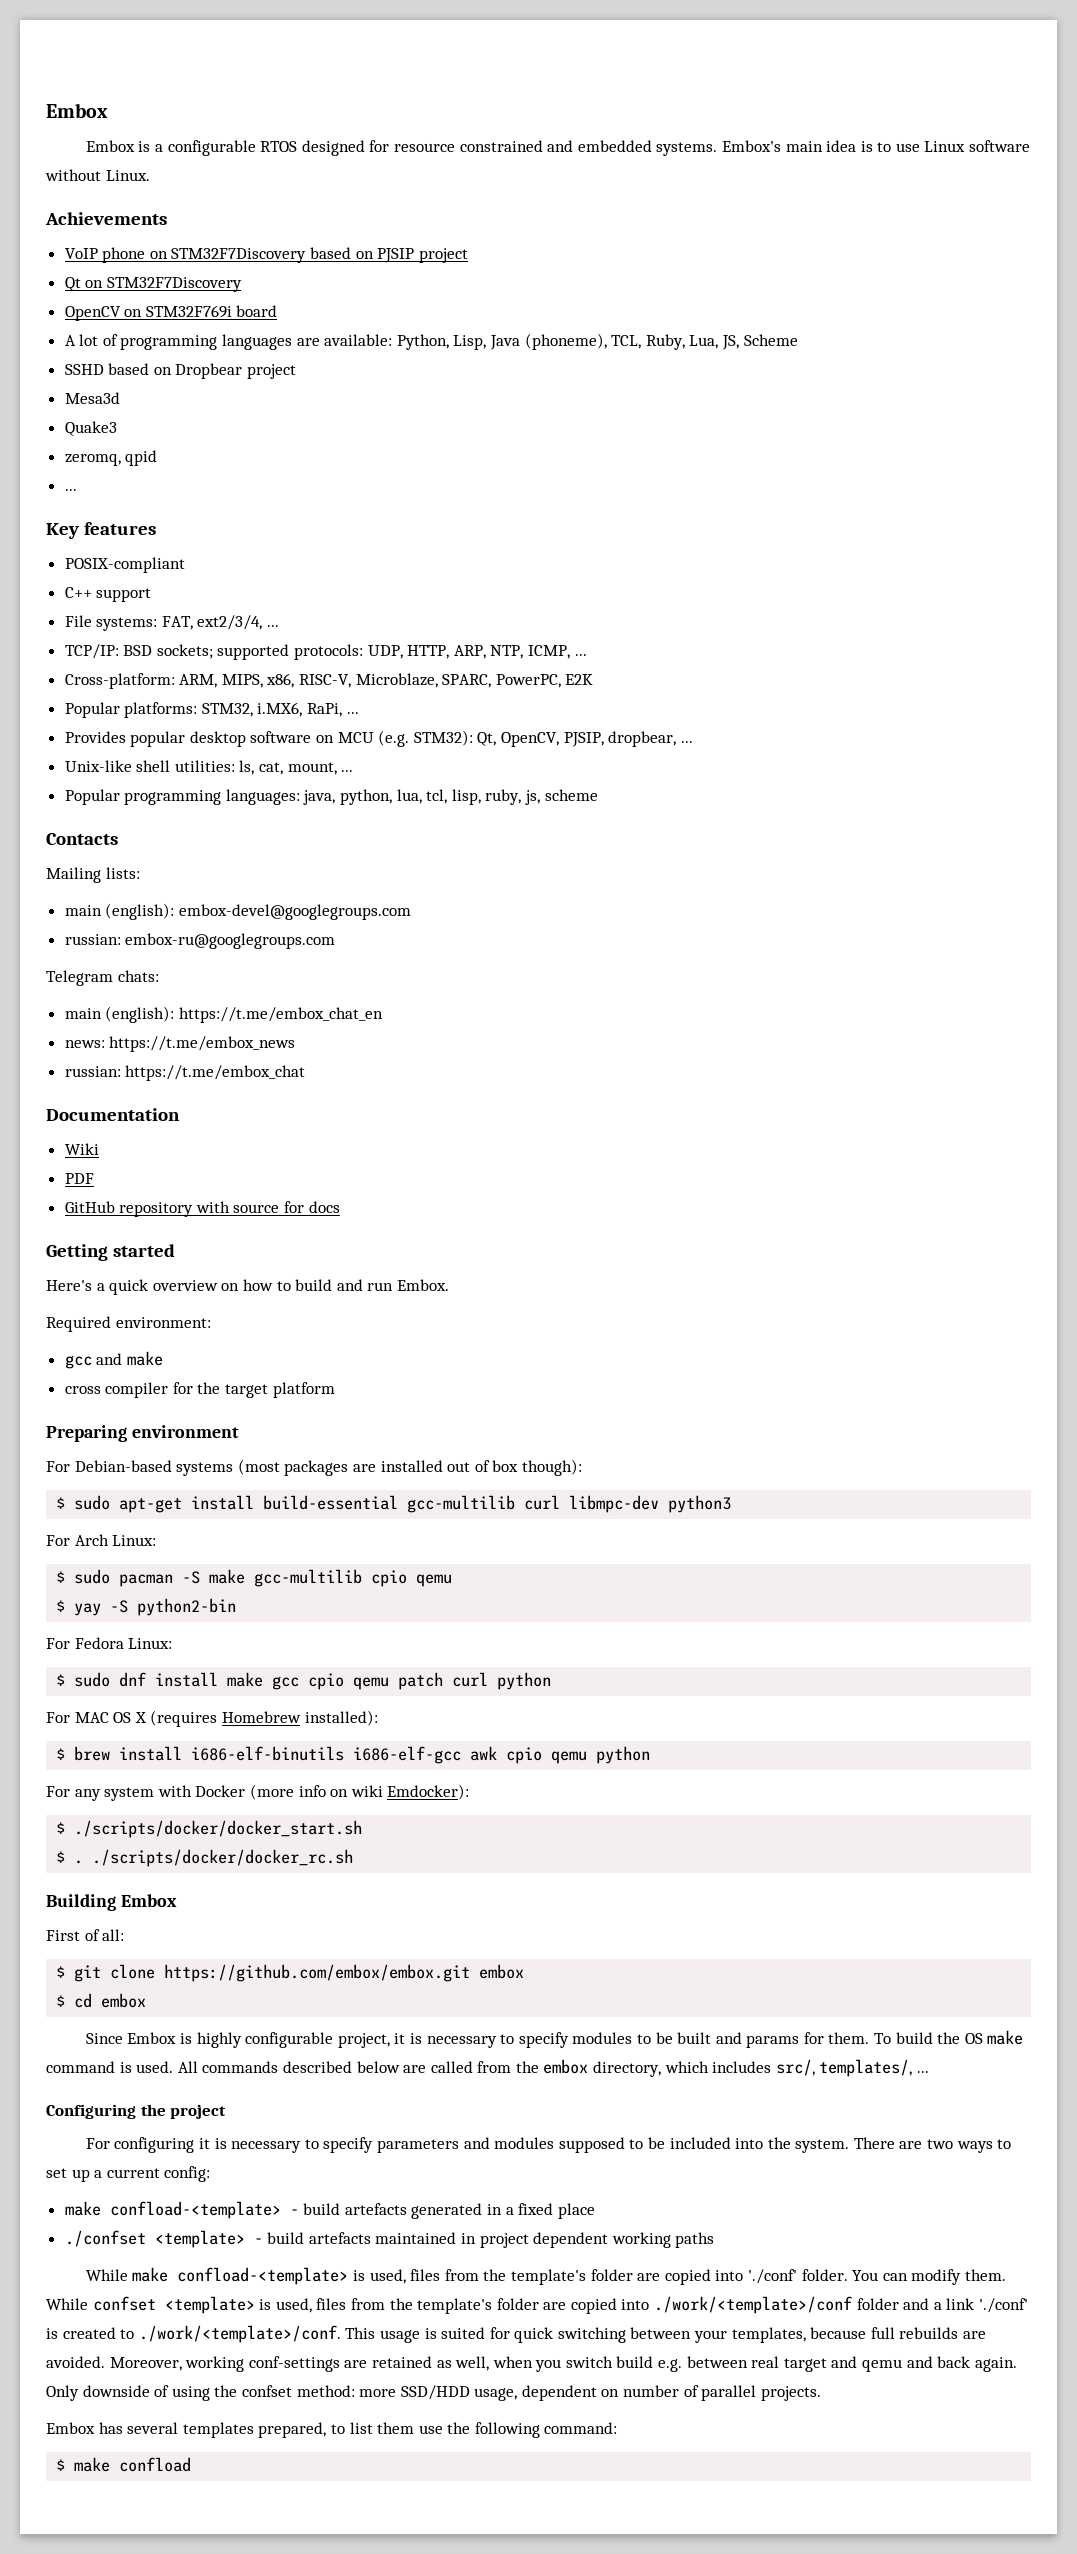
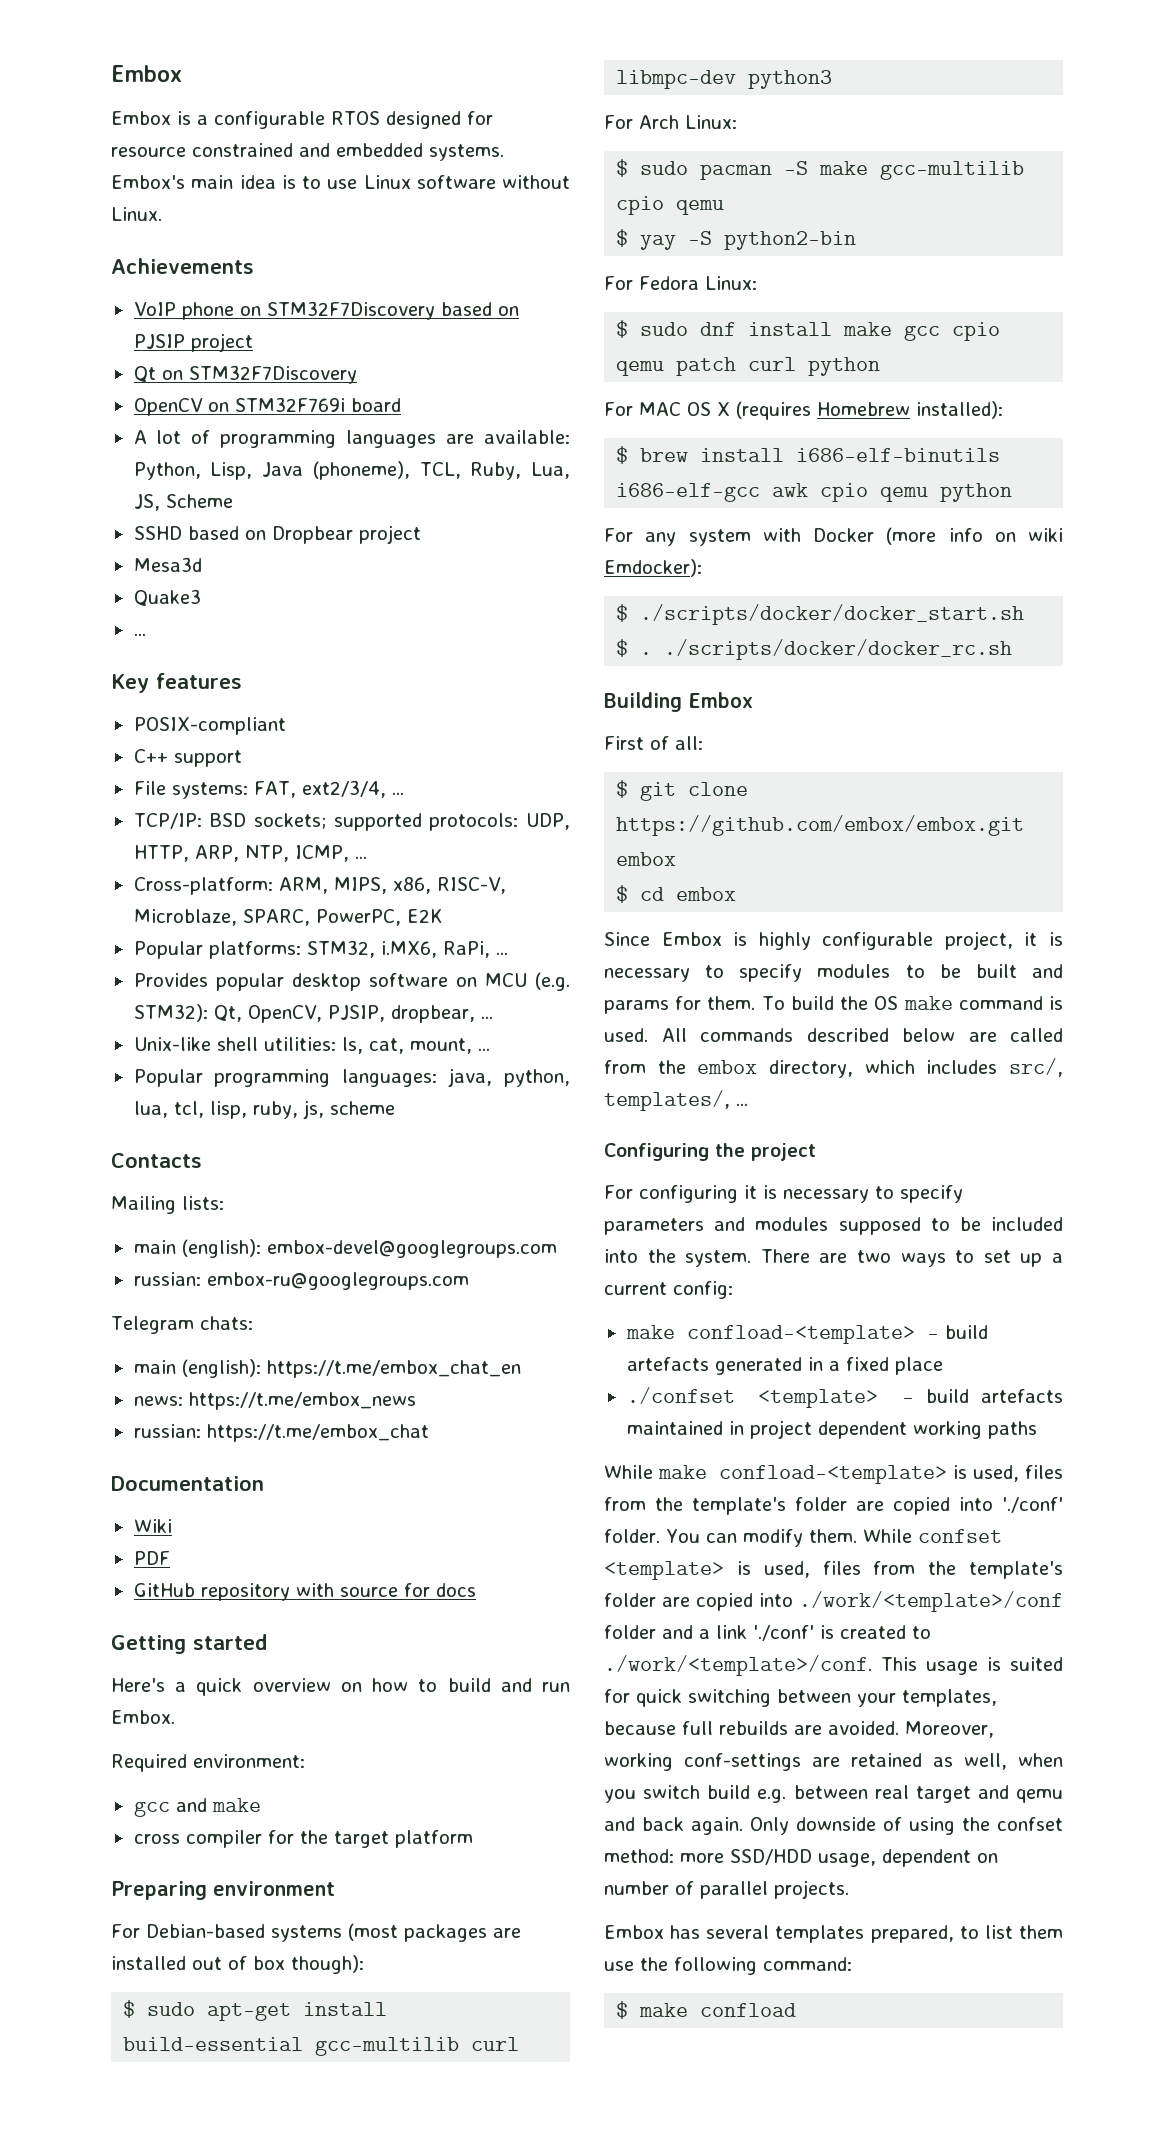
- zeromq, qpid

